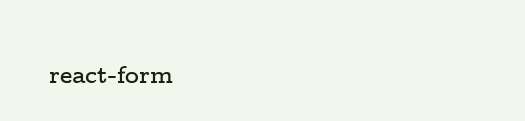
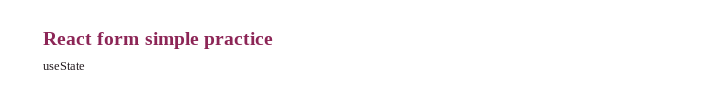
- react-form
+ React form simple practice
+ useState

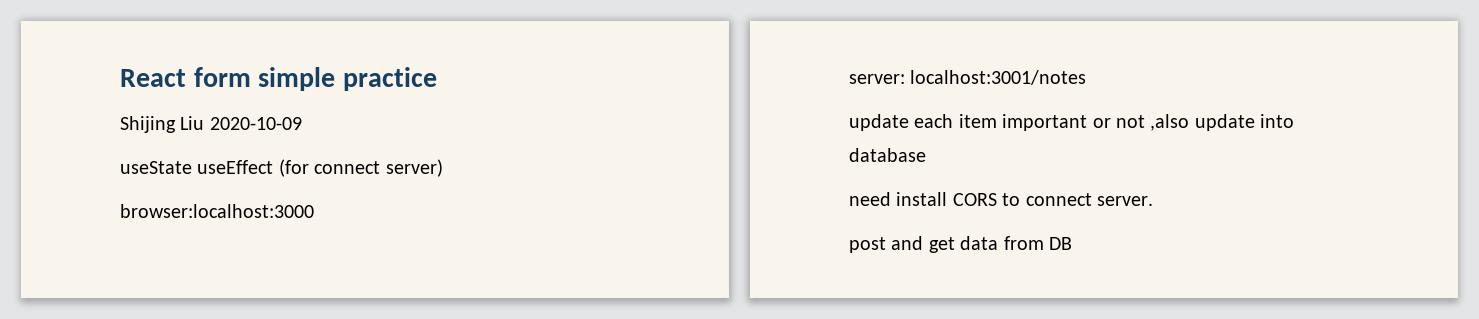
- useState
+ Shijing Liu 2020-10-09
+ useState useEffect (for connect server)
+ browser:localhost:3000
+ server: localhost:3001/notes
+ update each item important or not ,also update into database
+ need install CORS to connect server.
+ post and get data from DB

